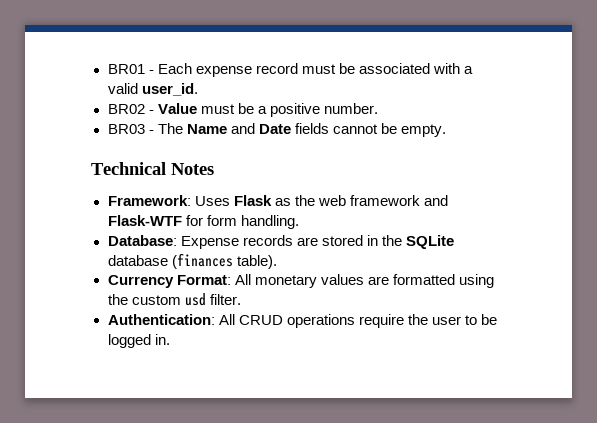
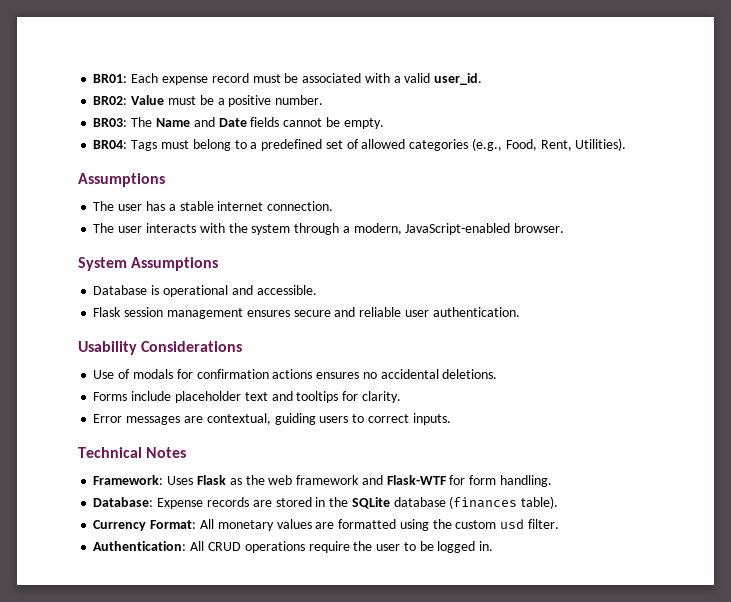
- BR01 - Each expense record must be associated with a valid user_id.
+ BR01: Each expense record must be associated with a valid user_id.
- BR02 - Value must be a positive number.
+ BR02: Value must be a positive number.
- BR03 - The Name and Date fields cannot be empty.
+ BR03: The Name and Date fields cannot be empty.
+ BR04: Tags must belong to a predefined set of allowed categories (e.g., Food, Rent, Utilities).
+ Assumptions
+ The user has a stable internet connection.
+ The user interacts with the system through a modern, JavaScript-enabled browser.
+ System Assumptions
+ Database is operational and accessible.
+ Flask session management ensures secure and reliable user authentication.
+ Usability Considerations
+ Use of modals for confirmation actions ensures no accidental deletions.
+ Forms include placeholder text and tooltips for clarity.
+ Error messages are contextual, guiding users to correct inputs.

